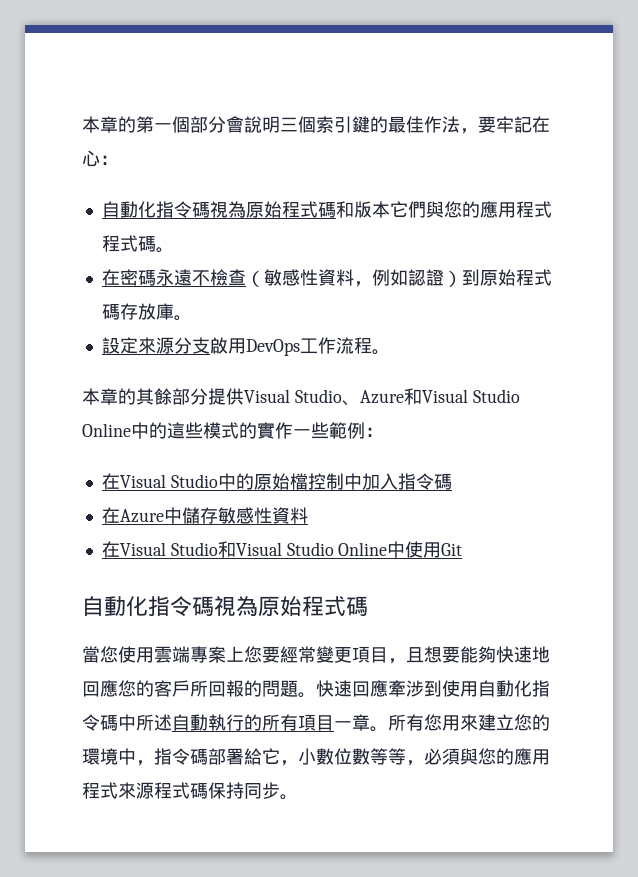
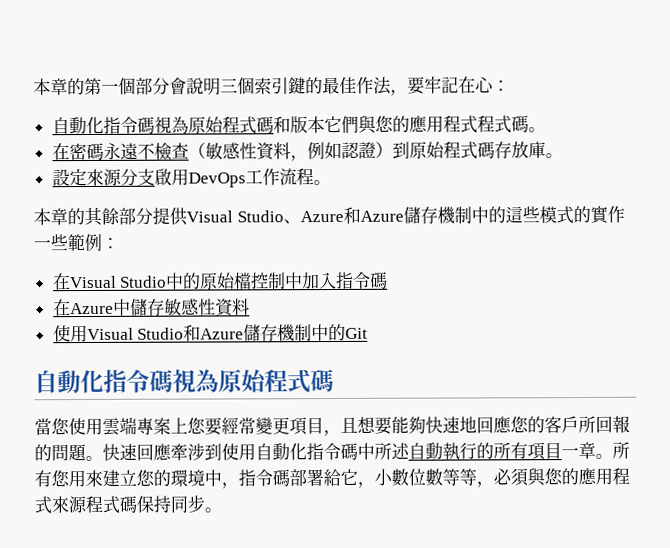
- 本章的其餘部分提供Visual Studio、Azure和Visual Studio Online中的這些模式的實作一些範例：
+ 本章的其餘部分提供Visual Studio、Azure和Azure儲存機制中的這些模式的實作一些範例：
- 在Visual Studio和Visual Studio Online中使用Git
+ 使用Visual Studio和Azure儲存機制中的Git

